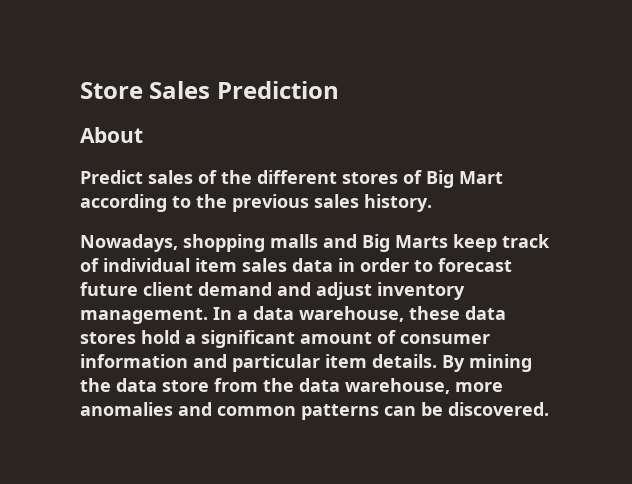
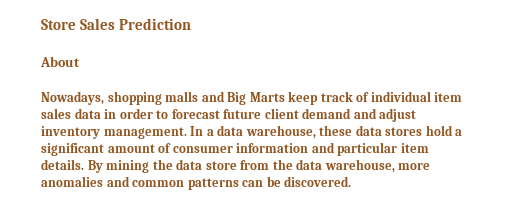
- Predict sales of the different stores of Big Mart according to the previous sales history.

